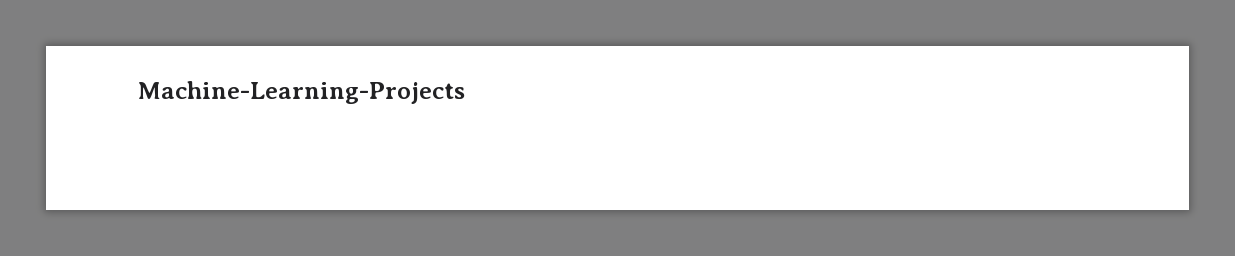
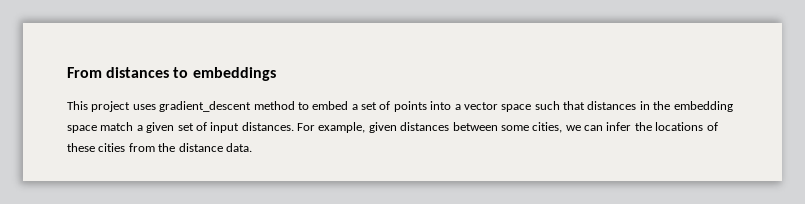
- Machine-Learning-Projects
+ From distances to embeddings
+ This project uses gradient_descent method to embed a set of points into a vector space such that distances in the embedding space match a given set of input distances. For example, given distances between some cities, we can infer the locations of these cities from the distance data.

